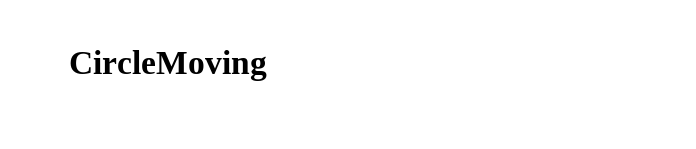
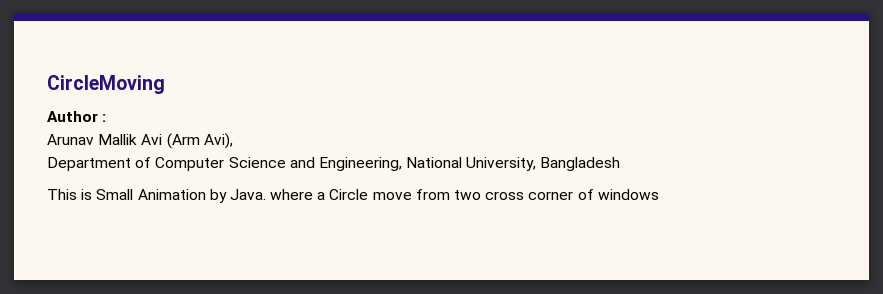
+ Author :
+ Arunav Mallik Avi (Arm Avi),
+ Department of Computer Science and Engineering, National University, Bangladesh
+ This is Small Animation by Java. where a Circle move from two cross corner of windows

